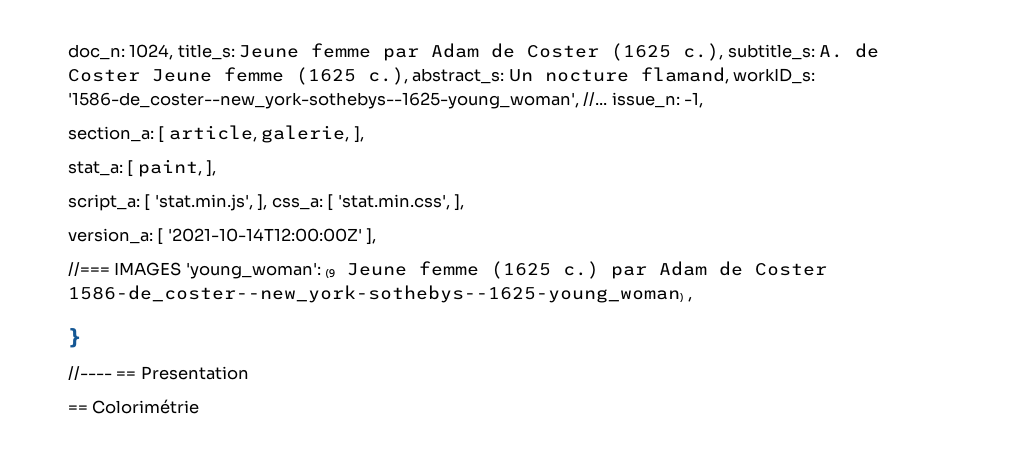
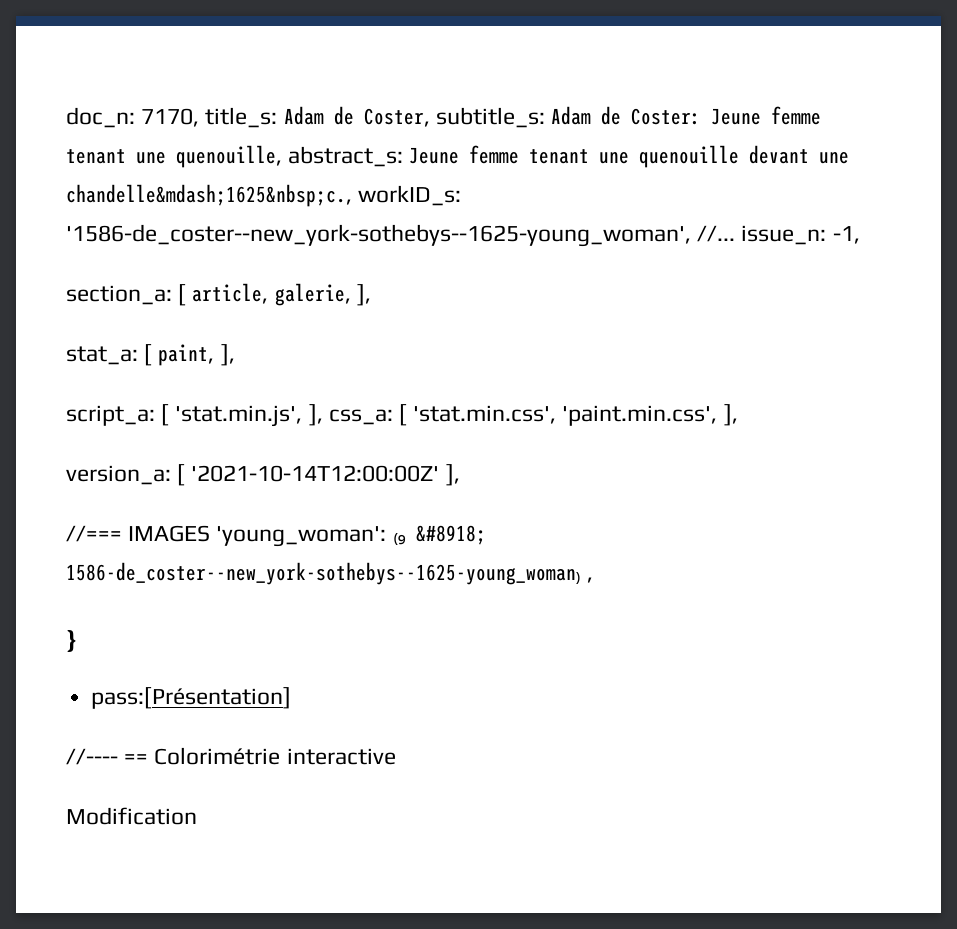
- doc_n: 1024, title_s: Jeune femme par Adam de Coster (1625 c.), subtitle_s: A. de Coster Jeune femme (1625 c.), abstract_s: Un nocture flamand, workID_s: '1586-de_coster--new_york-sothebys--1625-young_woman', //... issue_n: -1,
+ doc_n: 7170, title_s: Adam de Coster, subtitle_s: Adam de Coster: Jeune femme tenant une quenouille, abstract_s: Jeune femme tenant une quenouille devant une chandelle&mdash;1625&nbsp;c., workID_s: '1586-de_coster--new_york-sothebys--1625-young_woman', //... issue_n: -1,
- script_a: [ 'stat.min.js', ], css_a: [ 'stat.min.css', ],
+ script_a: [ 'stat.min.js', ], css_a: [ 'stat.min.css', 'paint.min.css', ],
- //=== IMAGES 'young_woman': ₍₉ Jeune femme (1625 c.) par Adam de Coster 1586-de_coster--new_york-sothebys--1625-young_woman₎ ,
+ //=== IMAGES 'young_woman': ₍₉ &#8918; 1586-de_coster--new_york-sothebys--1625-young_woman₎ ,
+ pass:[Présentation]
- //---- == Presentation
- == Colorimétrie
+ //---- == Colorimétrie interactive
+ Modification

